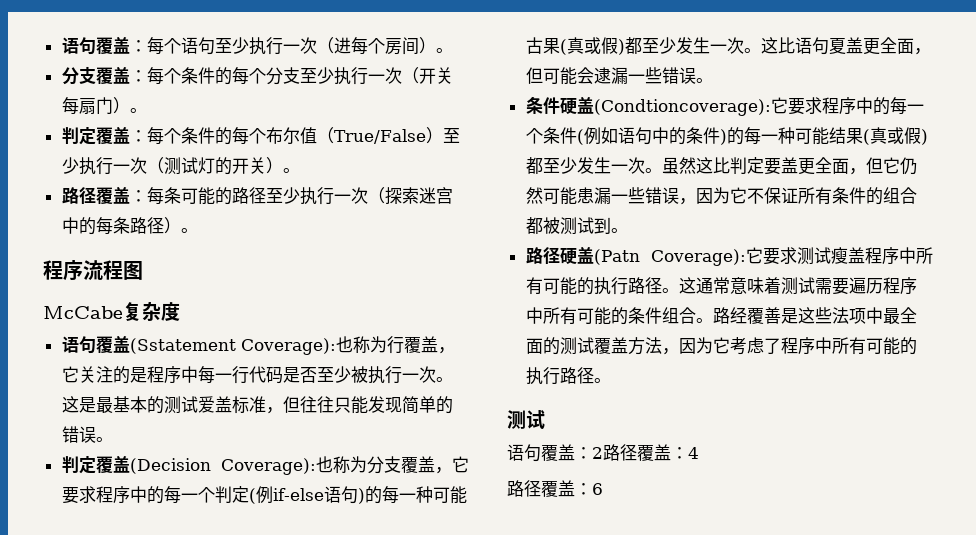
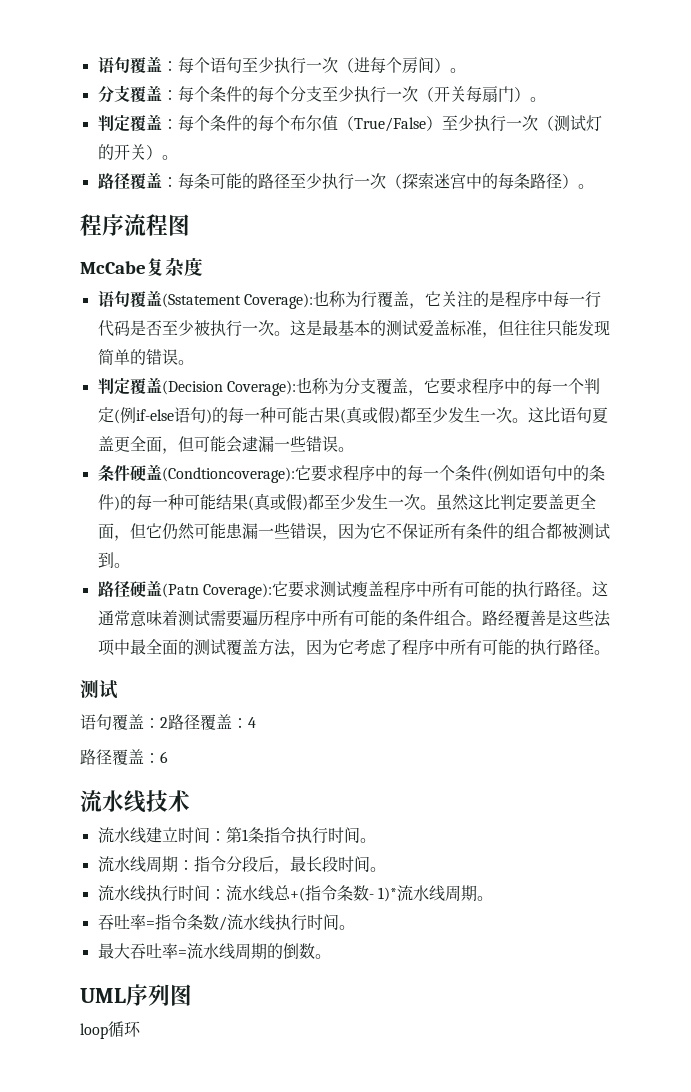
+ 流水线技术
+ 流水线建立时间：第1条指令执行时间。
+ 流水线周期：指令分段后，最长段时间。
+ 流水线执行时间：流水线总+(指令条数- 1)*流水线周期。
+ 吞吐率=指令条数/流水线执行时间。
+ 最大吞吐率=流水线周期的倒数。
+ UML序列图
+ loop循环

